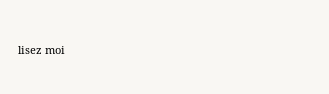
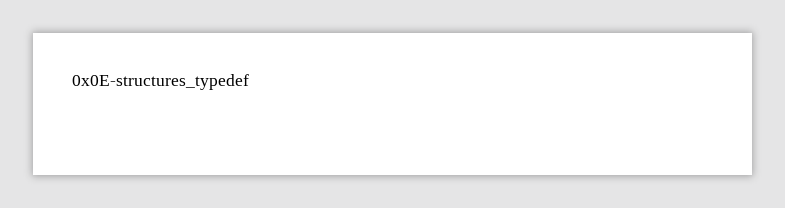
- lisez moi
+ 0x0E-structures_typedef

